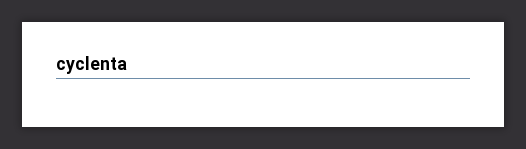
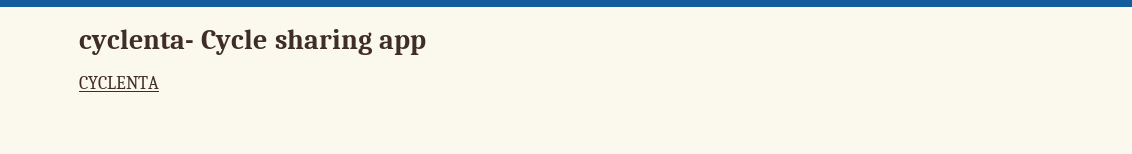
- cyclenta
+ cyclenta- Cycle sharing app
+ CYCLENTA

